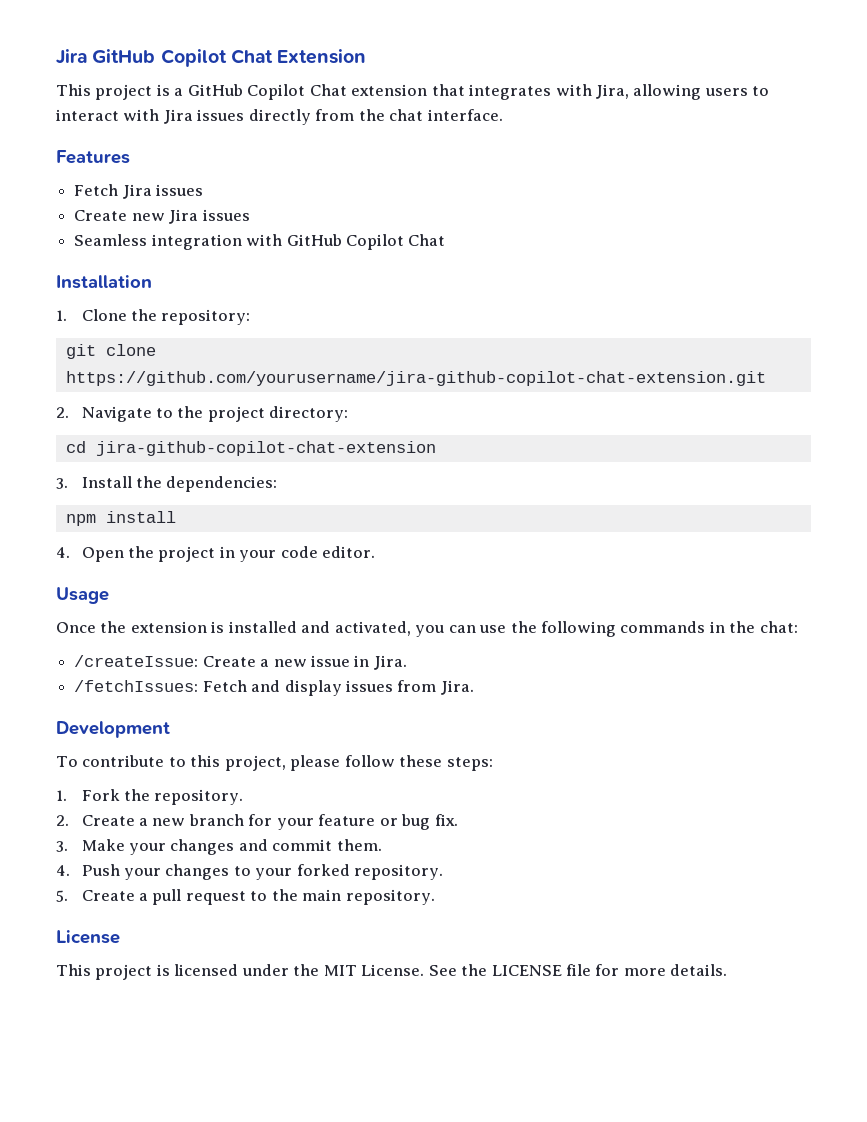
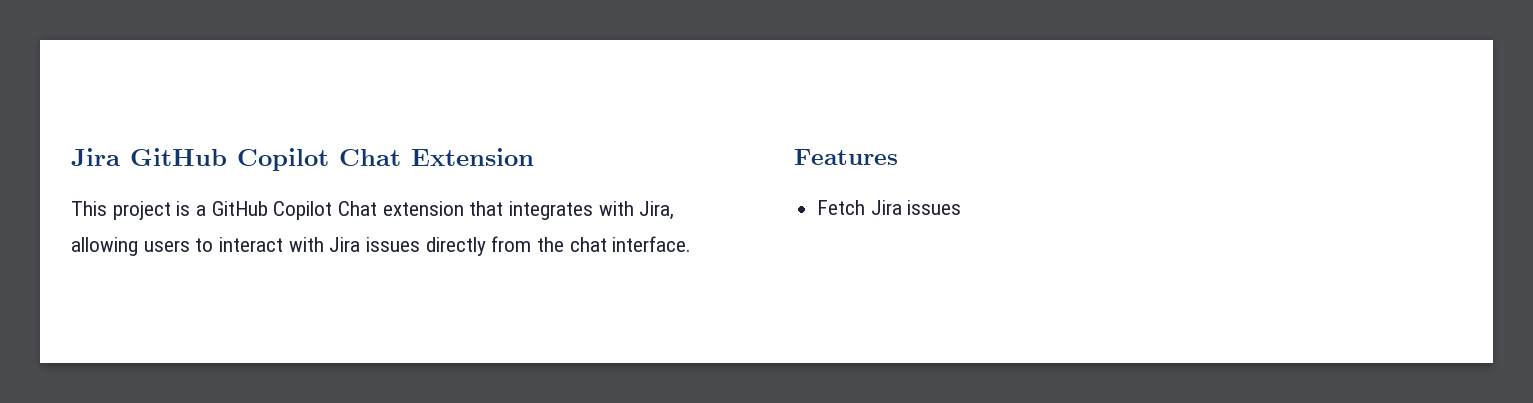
- Create new Jira issues
- Seamless integration with GitHub Copilot Chat
- Installation
- 1. Clone the repository:
- git clone https://github.com/yourusername/jira-github-copilot-chat-extension.git
- 2. Navigate to the project directory:
- cd jira-github-copilot-chat-extension
- 3. Install the dependencies:
- npm install
- 4. Open the project in your code editor.
- Usage
- Once the extension is installed and activated, you can use the following commands in the chat:
- /createIssue: Create a new issue in Jira.
- /fetchIssues: Fetch and display issues from Jira.
- Development
- To contribute to this project, please follow these steps:
- 1. Fork the repository.
- 2. Create a new branch for your feature or bug fix.
- 3. Make your changes and commit them.
- 4. Push your changes to your forked repository.
- 5. Create a pull request to the main repository.
- License
- This project is licensed under the MIT License. See the LICENSE file for more details.

